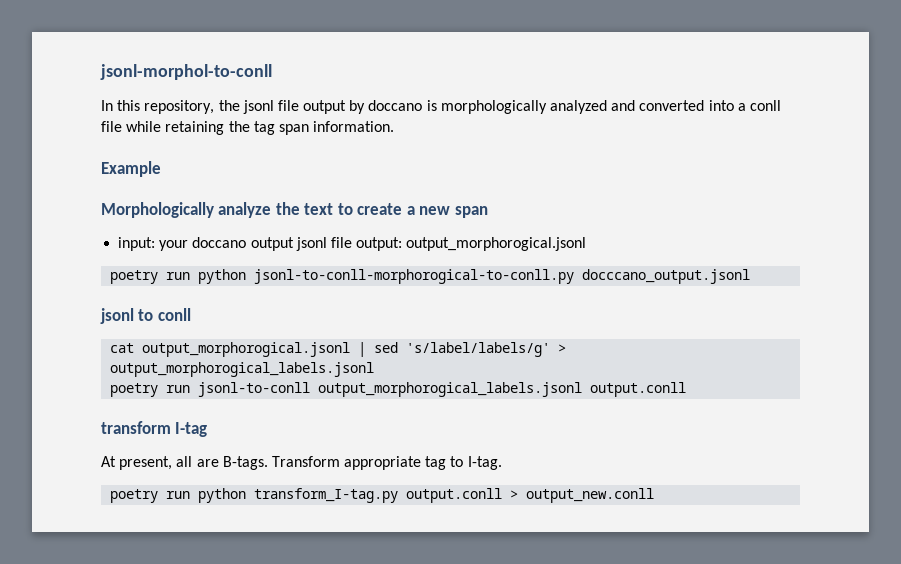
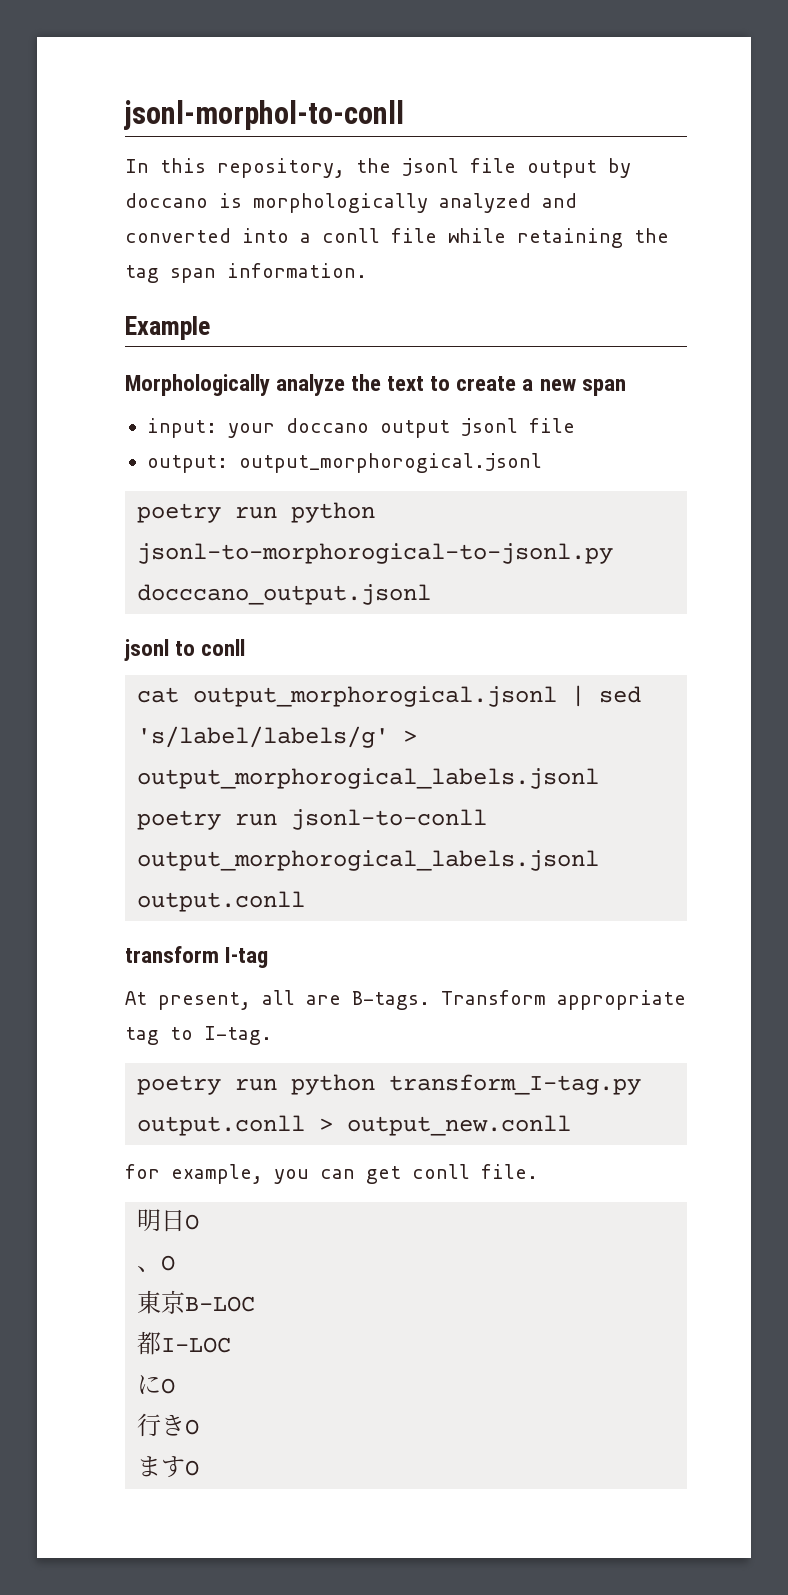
- input: your doccano output jsonl file output: output_morphorogical.jsonl
+ input: your doccano output jsonl file
+ output: output_morphorogical.jsonl
- poetry run python jsonl-to-conll-morphorogical-to-conll.py docccano_output.jsonl
+ poetry run python jsonl-to-morphorogical-to-jsonl.py docccano_output.jsonl
+ for example, you can get conll file.
+ 明日O
+ 、O
+ 東京B-LOC
+ 都I-LOC
+ にO
+ 行きO
+ ますO

